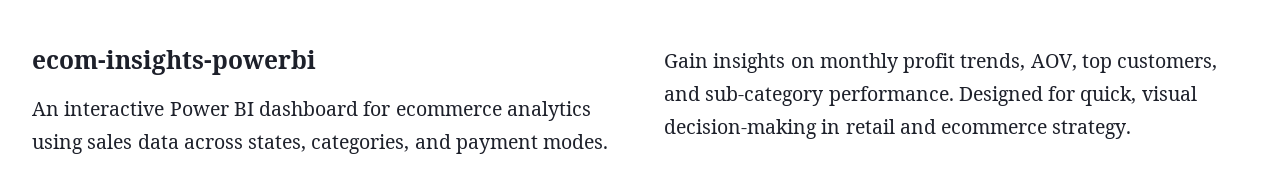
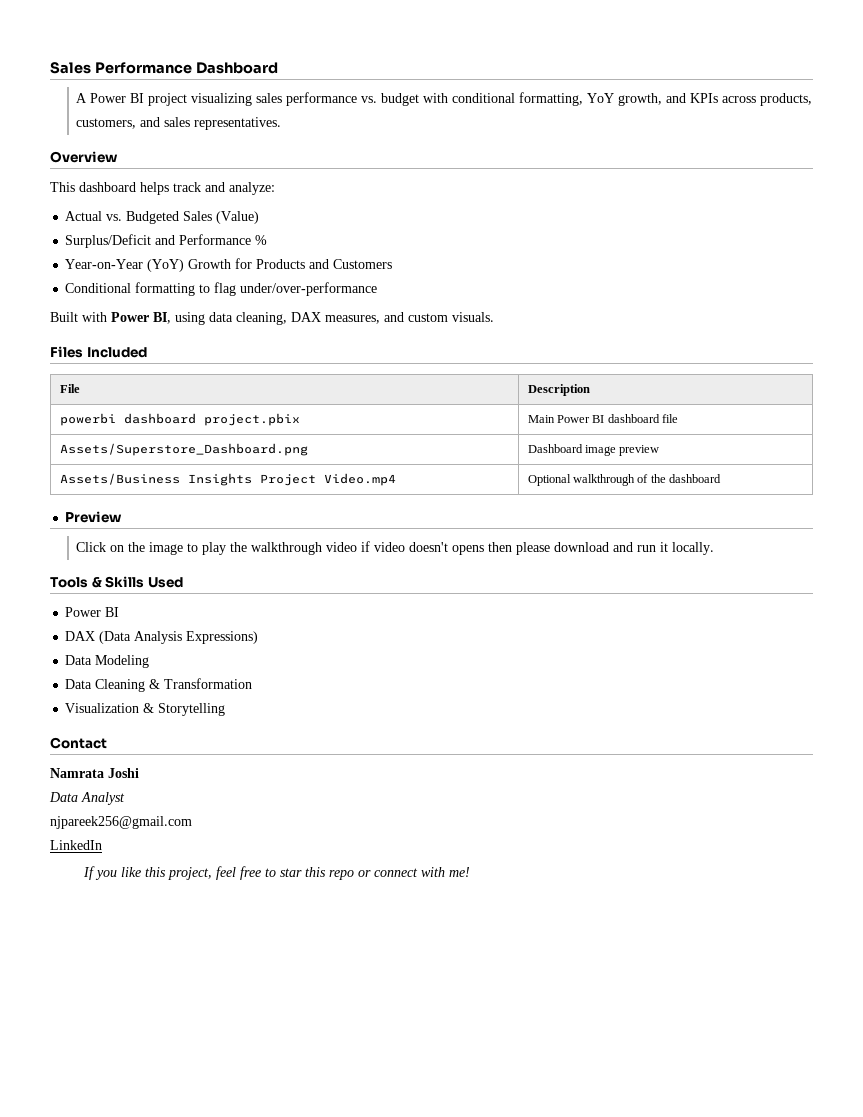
- ecom-insights-powerbi
- An interactive Power BI dashboard for ecommerce analytics using sales data across states, categories, and payment modes. Gain insights on monthly profit trends, AOV, top customers, and sub-category performance. Designed for quick, visual decision-making in retail and ecommerce strategy.
+ Sales Performance Dashboard
+ A Power BI project visualizing sales performance vs. budget with conditional formatting, YoY growth, and KPIs across products, customers, and sales representatives.
+ Overview
+ This dashboard helps track and analyze:
+ Actual vs. Budgeted Sales (Value)
+ Surplus/Deficit and Performance %
+ Year-on-Year (YoY) Growth for Products and Customers
+ Conditional formatting to flag under/over-performance
+ Built with Power BI, using data cleaning, DAX measures, and custom visuals.
+ Files Included
+ File | Description
+ powerbi dashboard project.pbix | Main Power BI dashboard file
+ Assets/Superstore_Dashboard.png | Dashboard image preview
+ Assets/Business Insights Project Video.mp4 | Optional walkthrough of the dashboard
+ Preview
+ Click on the image to play the walkthrough video if video doesn't opens then please download and run it locally.
+ Tools & Skills Used
+ Power BI
+ DAX (Data Analysis Expressions)
+ Data Modeling
+ Data Cleaning & Transformation
+ Visualization & Storytelling
+ Contact
+ Namrata Joshi
+ Data Analyst
+ njpareek256@gmail.com
+ LinkedIn
+ If you like this project, feel free to star this repo or connect with me!

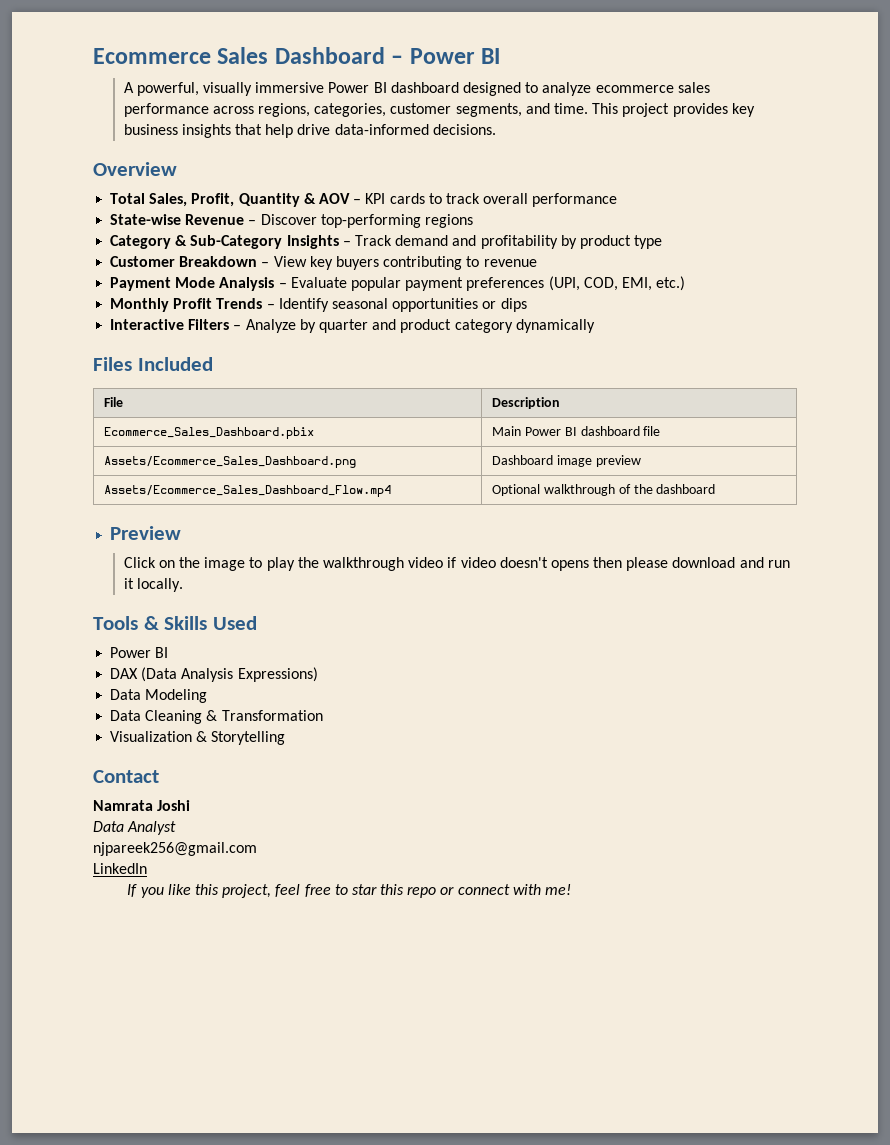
- Sales Performance Dashboard
- A Power BI project visualizing sales performance vs. budget with conditional formatting, YoY growth, and KPIs across products, customers, and sales representatives.
+ Ecommerce Sales Dashboard – Power BI
+ A powerful, visually immersive Power BI dashboard designed to analyze ecommerce sales performance across regions, categories, customer segments, and time. This project provides key business insights that help drive data-informed decisions.
  Overview
- This dashboard helps track and analyze:
- Actual vs. Budgeted Sales (Value)
- Surplus/Deficit and Performance %
- Year-on-Year (YoY) Growth for Products and Customers
- Conditional formatting to flag under/over-performance
- Built with Power BI, using data cleaning, DAX measures, and custom visuals.
+ Total Sales, Profit, Quantity & AOV – KPI cards to track overall performance
+ State-wise Revenue – Discover top-performing regions
+ Category & Sub-Category Insights – Track demand and profitability by product type
+ Customer Breakdown – View key buyers contributing to revenue
+ Payment Mode Analysis – Evaluate popular payment preferences (UPI, COD, EMI, etc.)
+ Monthly Profit Trends – Identify seasonal opportunities or dips
+ Interactive Filters – Analyze by quarter and product category dynamically
- powerbi dashboard project.pbix | Main Power BI dashboard file
+ Ecommerce_Sales_Dashboard.pbix | Main Power BI dashboard file
- Assets/Superstore_Dashboard.png | Dashboard image preview
+ Assets/Ecommerce_Sales_Dashboard.png | Dashboard image preview
- Assets/Business Insights Project Video.mp4 | Optional walkthrough of the dashboard
+ Assets/Ecommerce_Sales_Dashboard_Flow.mp4 | Optional walkthrough of the dashboard

